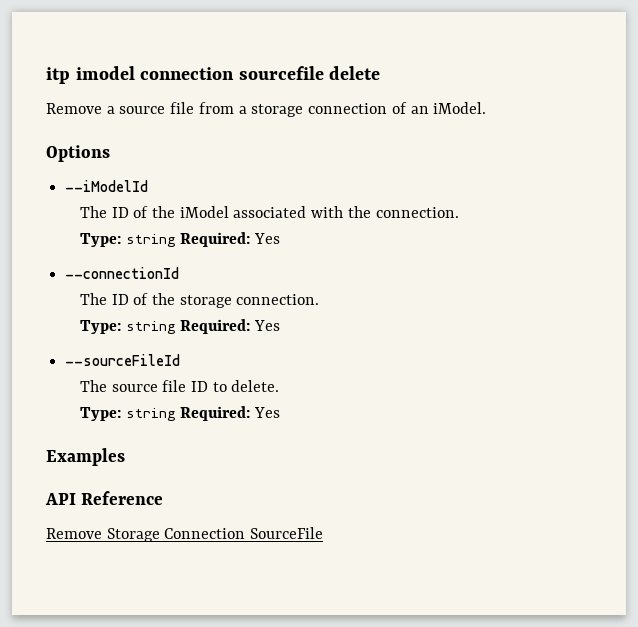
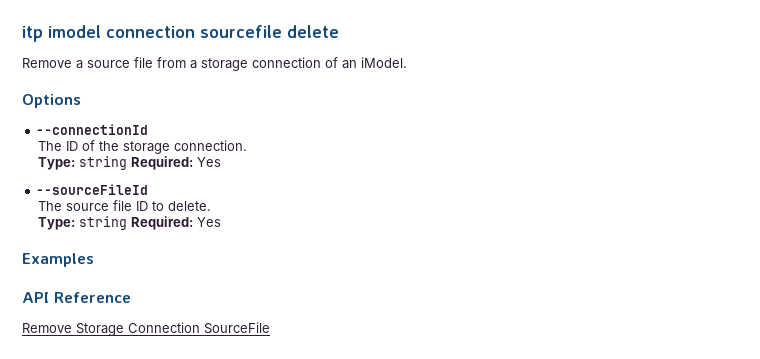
- --iModelId
- The ID of the iModel associated with the connection.
- Type: string Required: Yes

